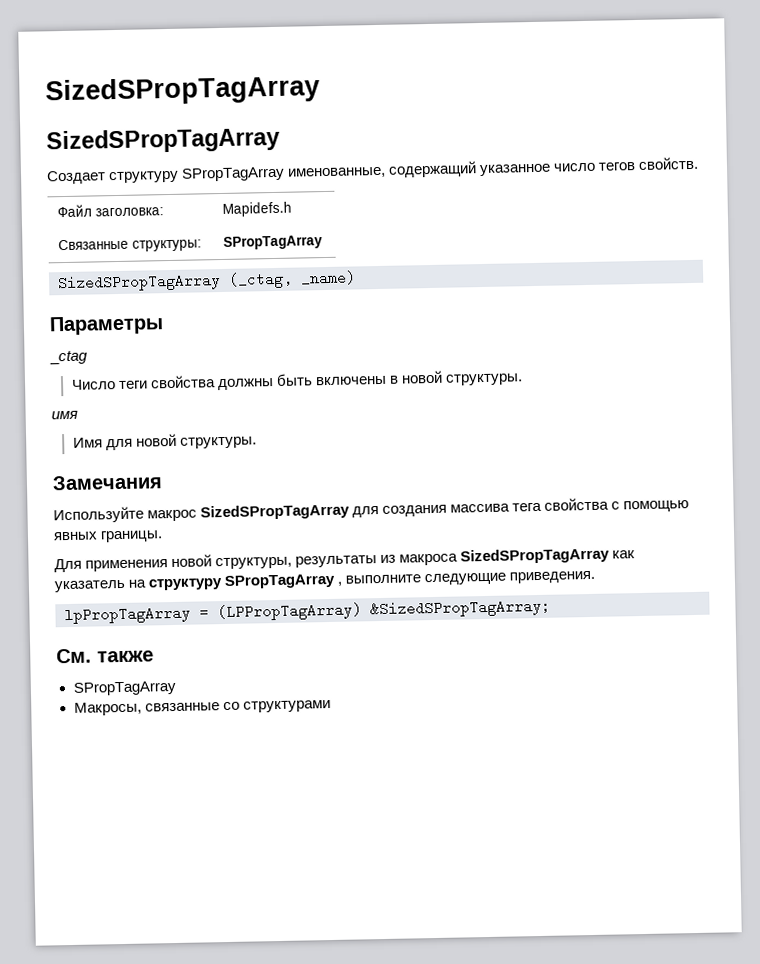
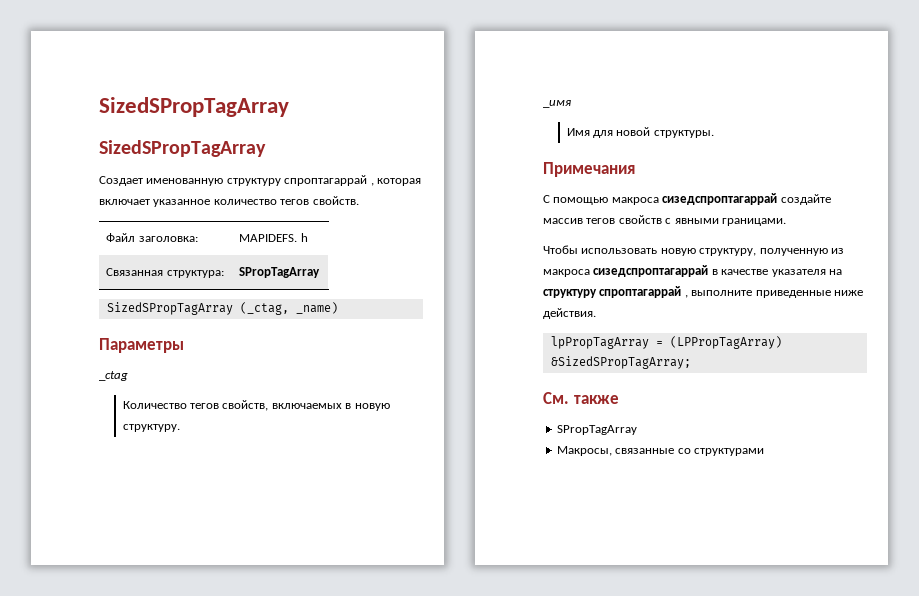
- Создает структуру SPropTagArray именованные, содержащий указанное число тегов свойств.
+ Создает именованную структуру спроптагаррай , которая включает указанное количество тегов свойств.
- Файл заголовка: | Mapidefs.h
- Связанные структуры: | SPropTagArray
+ Файл заголовка: | MAPIDEFS. h
+ Связанная структура: | SPropTagArray
- Число теги свойства должны быть включены в новой структуры.
- имя
+ Количество тегов свойств, включаемых в новую структуру.
+ _имя
  Имя для новой структуры.
- Замечания
- Используйте макрос SizedSPropTagArray для создания массива тега свойства с помощью явных границы.
- Для применения новой структуры, результаты из макроса SizedSPropTagArray как указатель на структуру SPropTagArray , выполните следующие приведения.
+ Примечания
+ С помощью макроса сизедспроптагаррай создайте массив тегов свойств с явными границами.
+ Чтобы использовать новую структуру, полученную из макроса сизедспроптагаррай в качестве указателя на структуру спроптагаррай , выполните приведенные ниже действия.

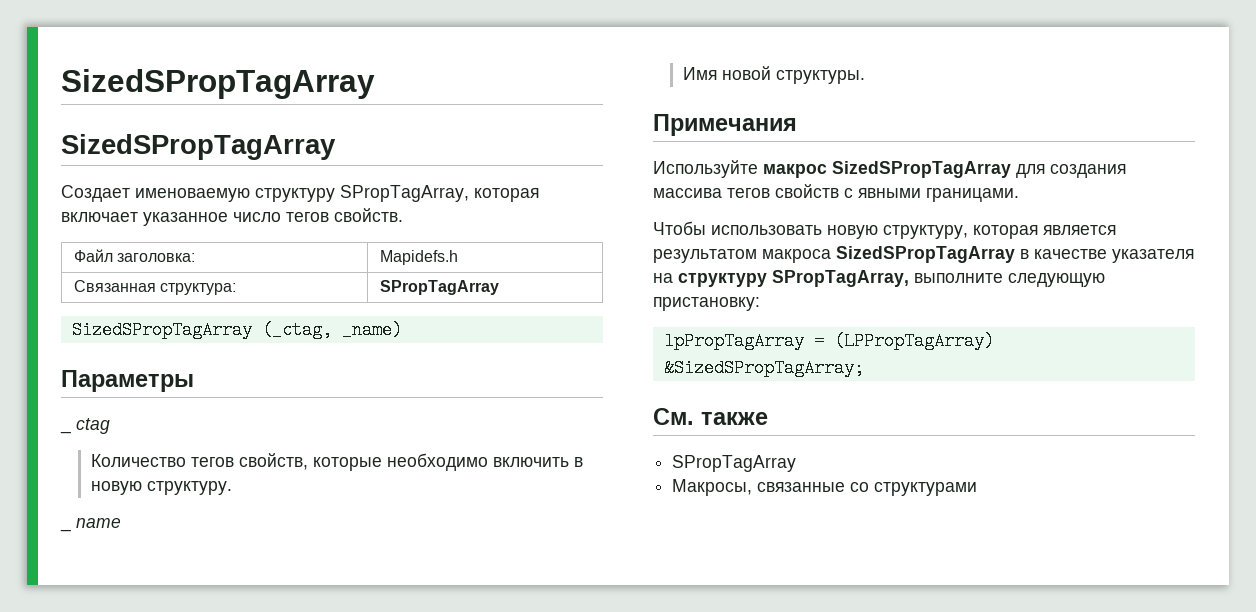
- Создает именованную структуру спроптагаррай , которая включает указанное количество тегов свойств.
+ Создает именоваемую структуру SPropTagArray, которая включает указанное число тегов свойств.
- Файл заголовка: | MAPIDEFS. h
+ Файл заголовка: | Mapidefs.h
- _ctag
+ _ ctag
- Количество тегов свойств, включаемых в новую структуру.
+ Количество тегов свойств, которые необходимо включить в новую структуру.
- _имя
+ _ name
- Имя для новой структуры.
+ Имя новой структуры.
- С помощью макроса сизедспроптагаррай создайте массив тегов свойств с явными границами.
+ Используйте макрос SizedSPropTagArray для создания массива тегов свойств с явными границами.
- Чтобы использовать новую структуру, полученную из макроса сизедспроптагаррай в качестве указателя на структуру спроптагаррай , выполните приведенные ниже действия.
+ Чтобы использовать новую структуру, которая является результатом макроса SizedSPropTagArray в качестве указателя на структуру SPropTagArray, выполните следующую пристановку:

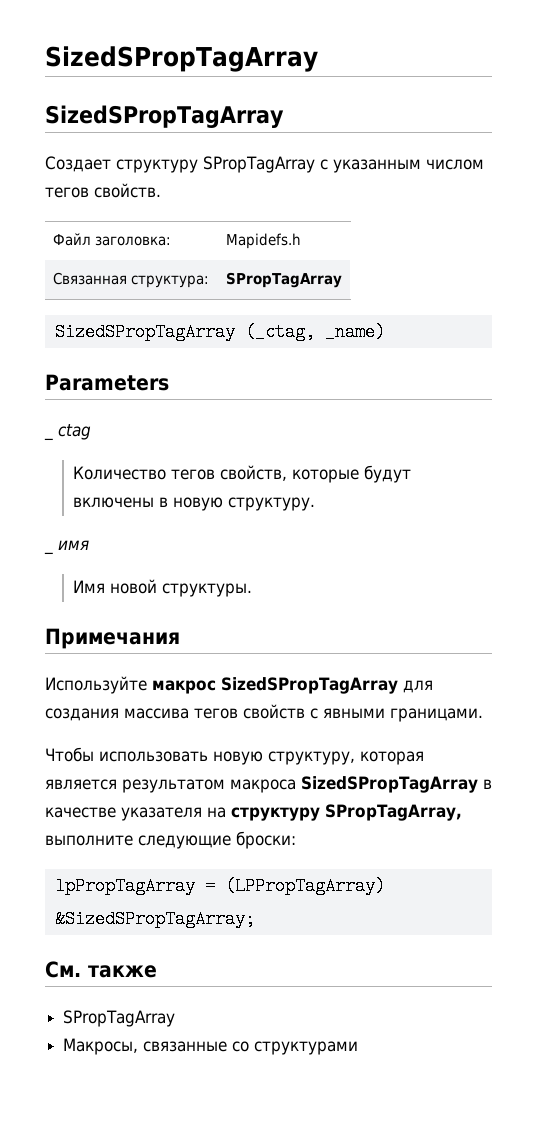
- Создает именоваемую структуру SPropTagArray, которая включает указанное число тегов свойств.
+ Создает структуру SPropTagArray с указанным числом тегов свойств.
- Параметры
+ Parameters
- Количество тегов свойств, которые необходимо включить в новую структуру.
+ Количество тегов свойств, которые будут включены в новую структуру.
- _ name
+ _ имя
- Чтобы использовать новую структуру, которая является результатом макроса SizedSPropTagArray в качестве указателя на структуру SPropTagArray, выполните следующую пристановку:
+ Чтобы использовать новую структуру, которая является результатом макроса SizedSPropTagArray в качестве указателя на структуру SPropTagArray, выполните следующие броски:

